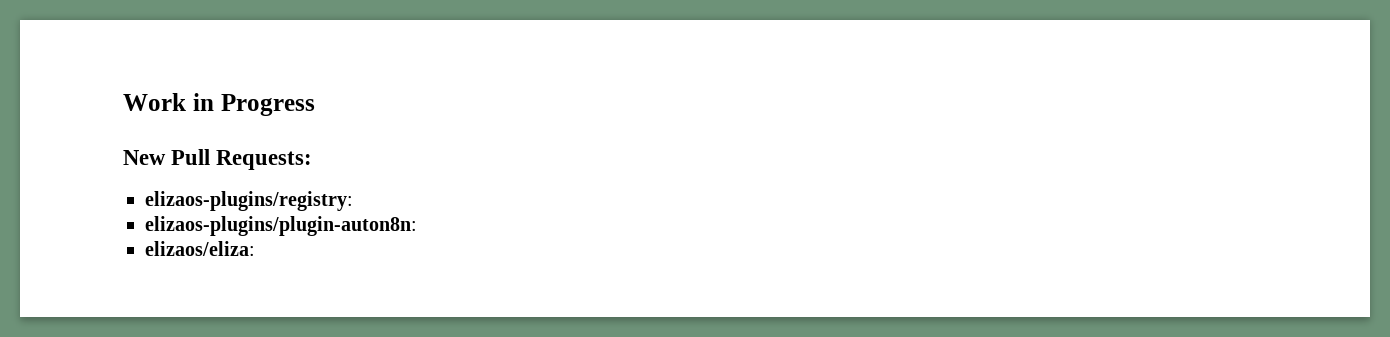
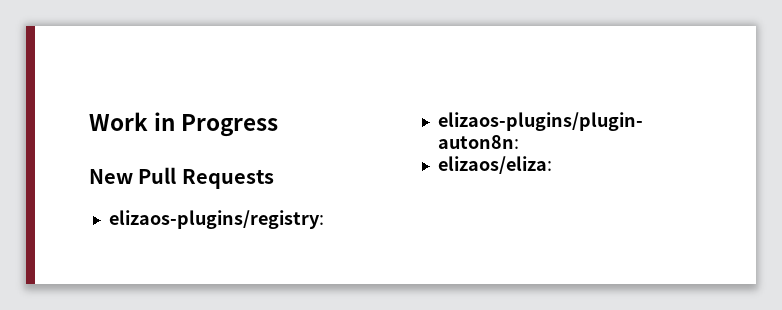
- New Pull Requests:
+ New Pull Requests

